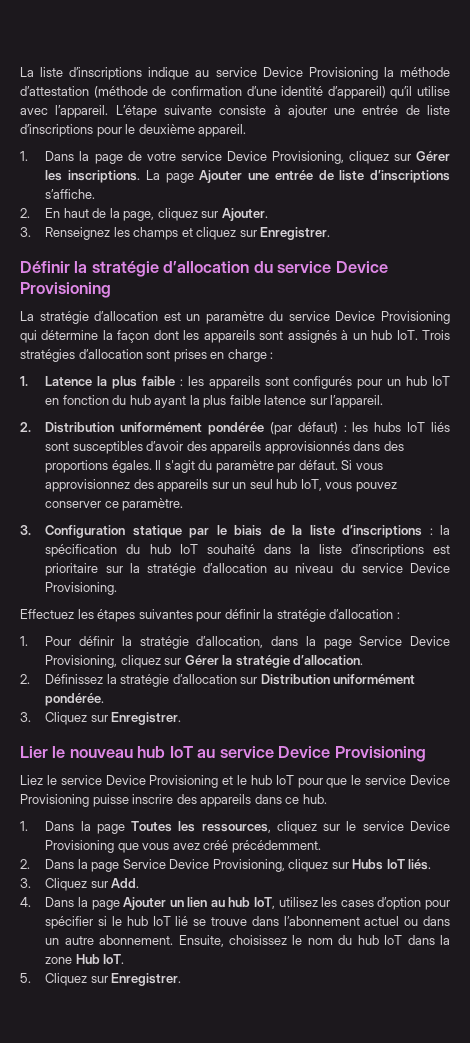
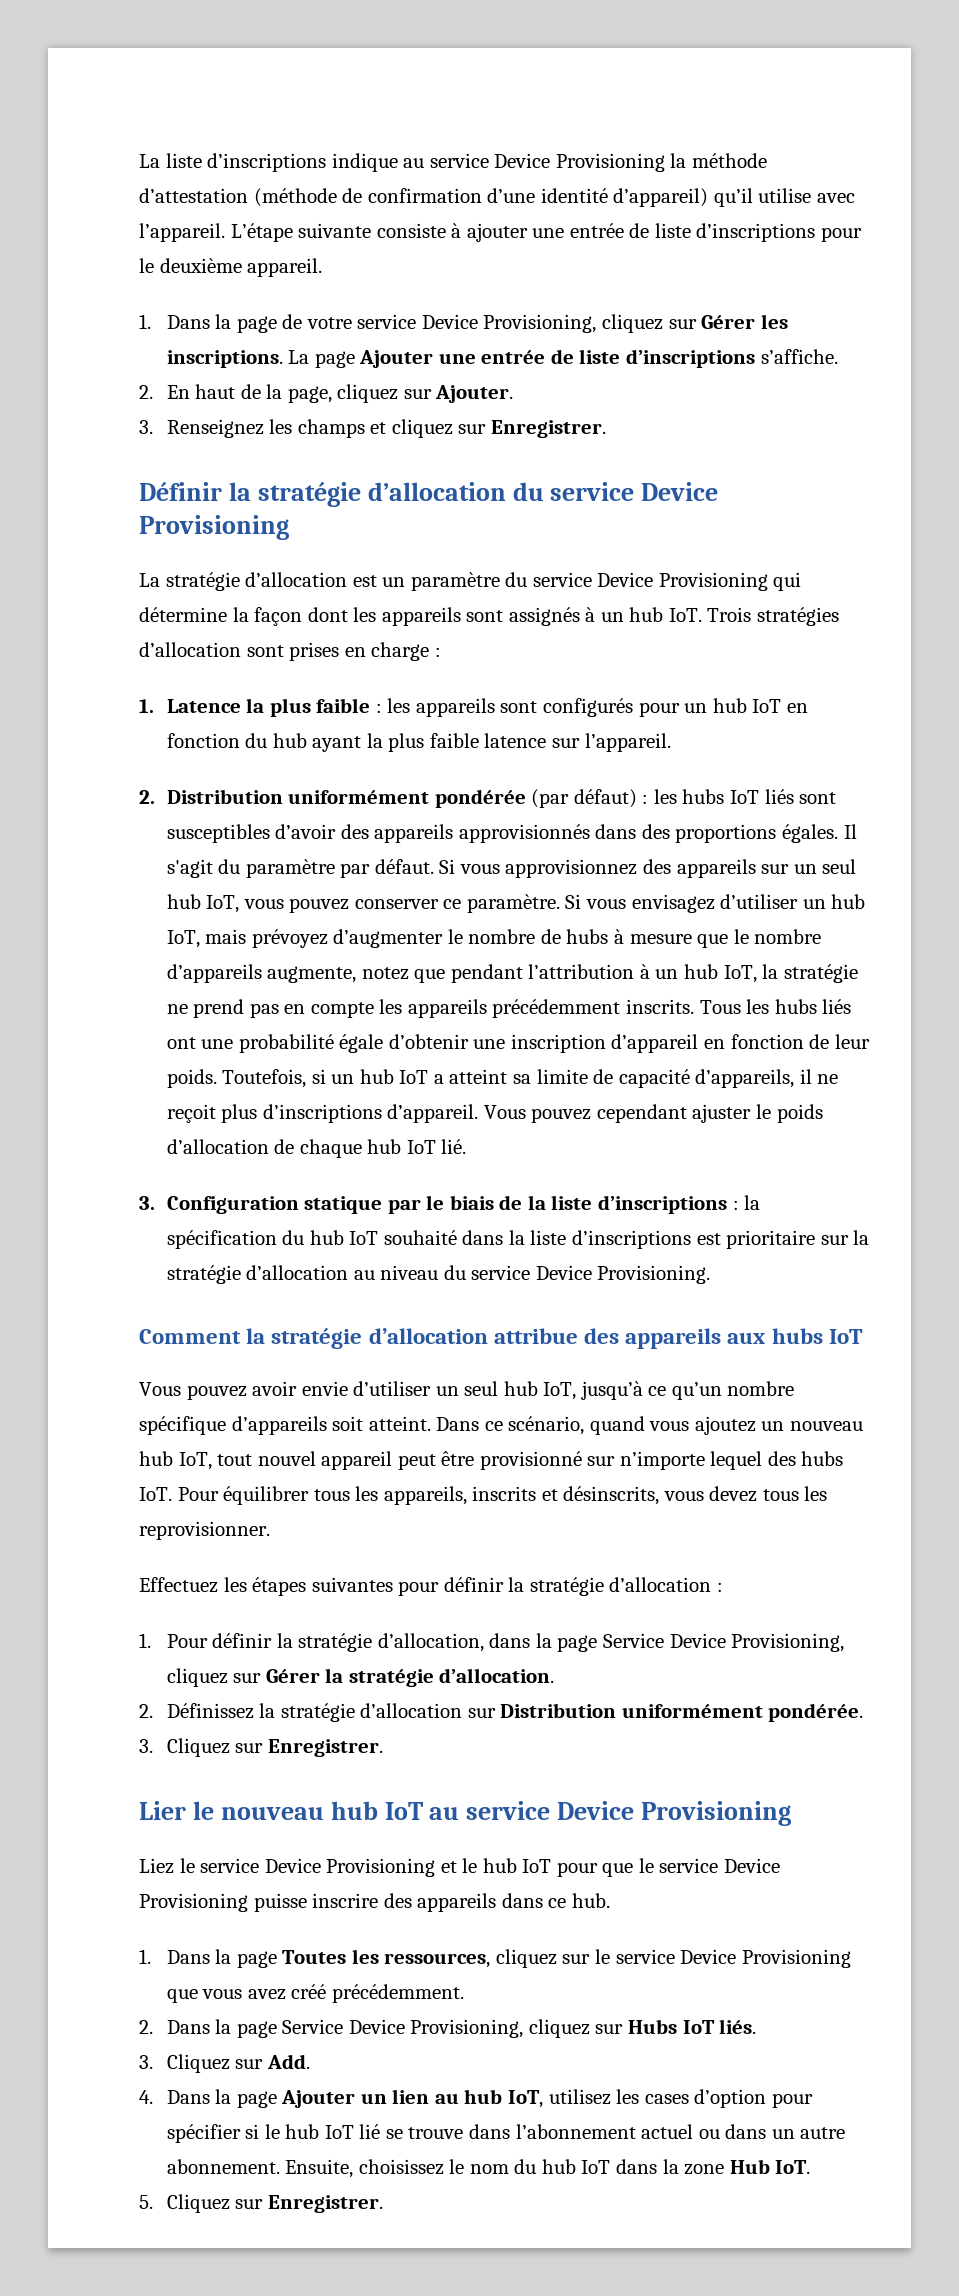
+ Si vous envisagez d’utiliser un hub IoT, mais prévoyez d’augmenter le nombre de hubs à mesure que le nombre d’appareils augmente, notez que pendant l’attribution à un hub IoT, la stratégie ne prend pas en compte les appareils précédemment inscrits. Tous les hubs liés ont une probabilité égale d’obtenir une inscription d’appareil en fonction de leur poids. Toutefois, si un hub IoT a atteint sa limite de capacité d’appareils, il ne reçoit plus d’inscriptions d’appareil. Vous pouvez cependant ajuster le poids d’allocation de chaque hub IoT lié.
+ Comment la stratégie d’allocation attribue des appareils aux hubs IoT
+ Vous pouvez avoir envie d’utiliser un seul hub IoT, jusqu’à ce qu’un nombre spécifique d’appareils soit atteint. Dans ce scénario, quand vous ajoutez un nouveau hub IoT, tout nouvel appareil peut être provisionné sur n’importe lequel des hubs IoT. Pour équilibrer tous les appareils, inscrits et désinscrits, vous devez tous les reprovisionner.

